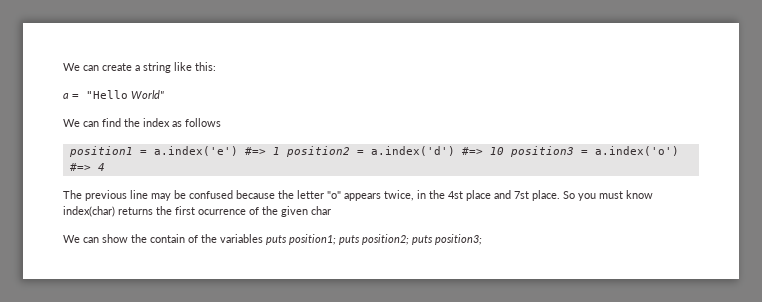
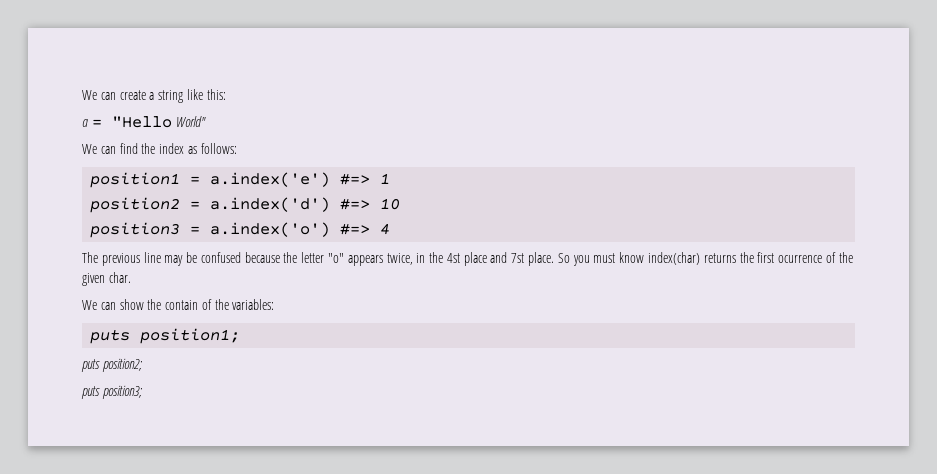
- We can find the index as follows
+ We can find the index as follows:
- position1 = a.index('e') #=> 1 position2 = a.index('d') #=> 10 position3 = a.index('o') #=> 4
+ position1 = a.index('e') #=> 1
+ position2 = a.index('d') #=> 10
+ position3 = a.index('o') #=> 4
- So you must know index(char) returns the first ocurrence of the given char
+ So you must know index(char) returns the first ocurrence of the given char.
- We can show the contain of the variables puts position1; puts position2; puts position3;
+ We can show the contain of the variables:
+ puts position1;
+ puts position2;
+ puts position3;

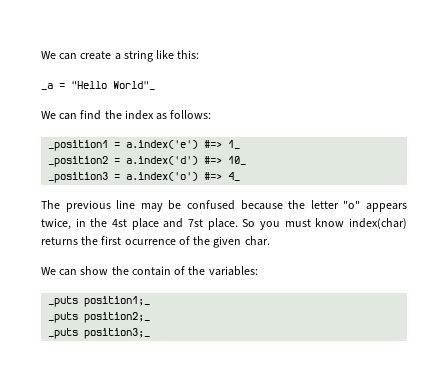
- a = "Hello World"
+ _a = "Hello World"_
- position1 = a.index('e') #=> 1
- position2 = a.index('d') #=> 10
- position3 = a.index('o') #=> 4
+ _position1 = a.index('e') #=> 1_
+ _position2 = a.index('d') #=> 10_
+ _position3 = a.index('o') #=> 4_
- puts position1;
- puts position2;
- puts position3;
+ _puts position1;_
+ _puts position2;_
+ _puts position3;_

